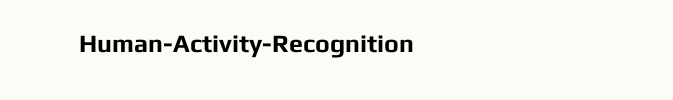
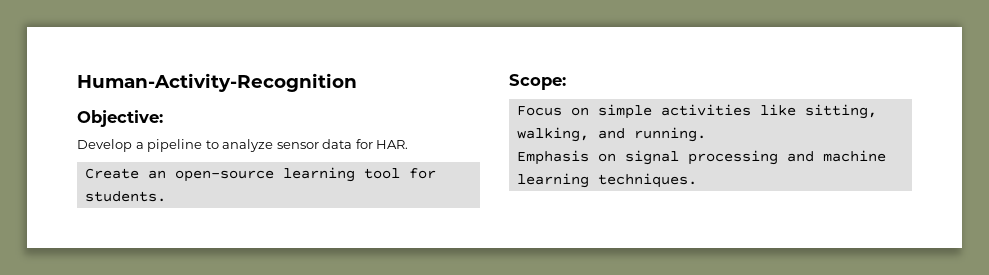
+ Objective:
+ Develop a pipeline to analyze sensor data for HAR.
+ Create an open-source learning tool for students.
+ Scope:
+ Focus on simple activities like sitting, walking, and running.
+ Emphasis on signal processing and machine learning techniques.

